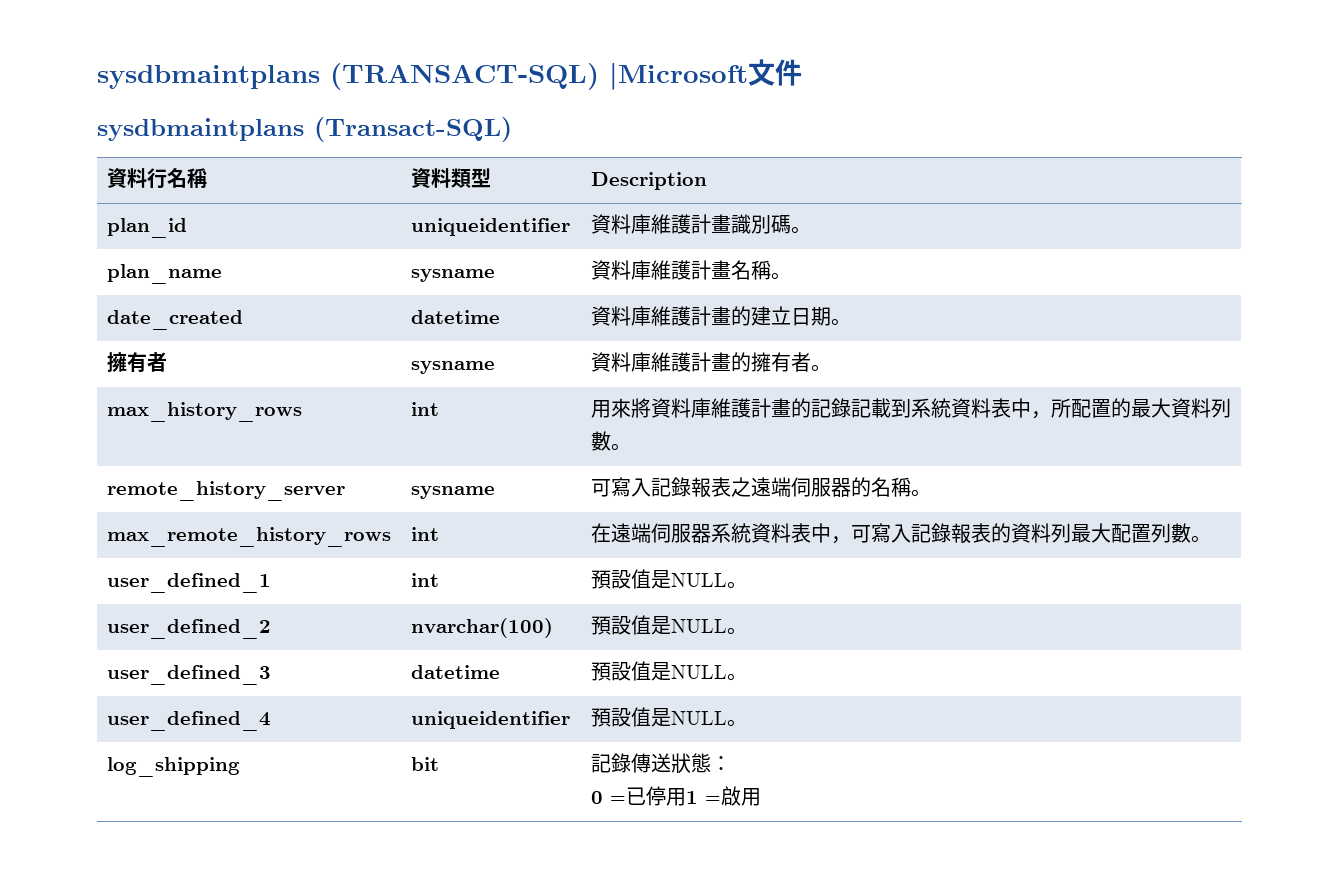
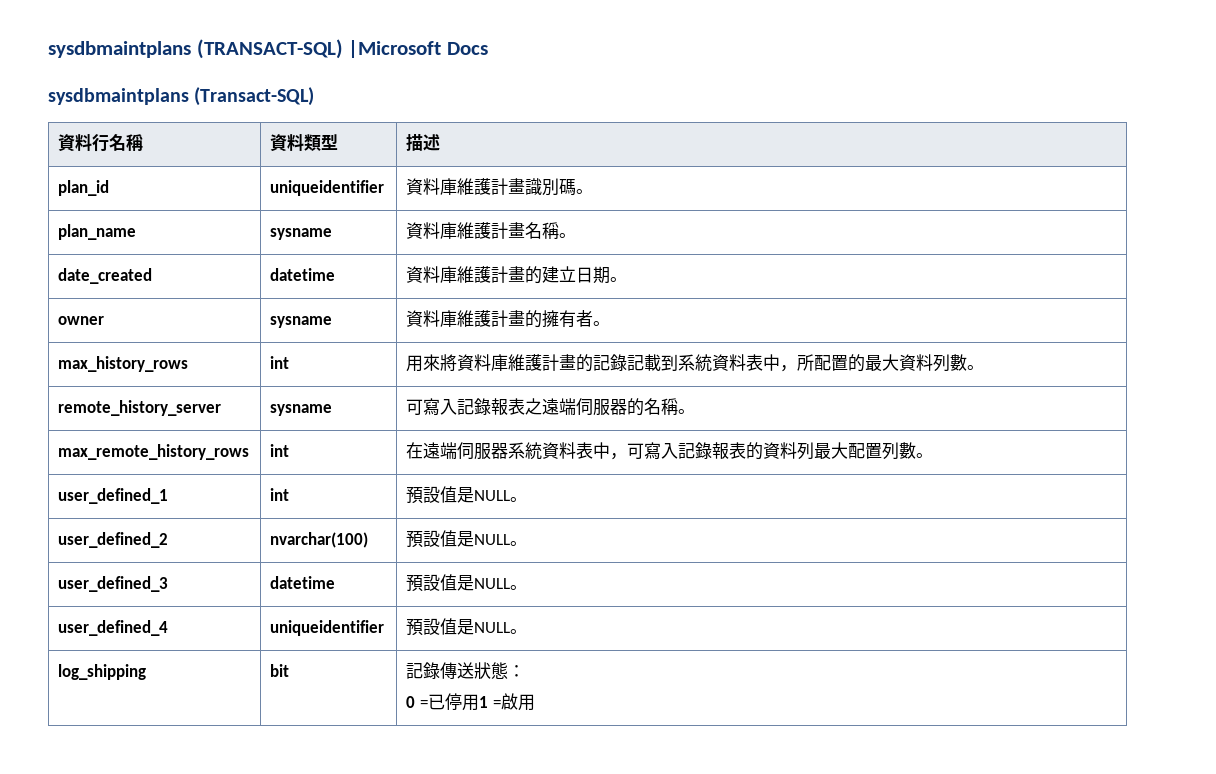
- sysdbmaintplans (TRANSACT-SQL) |Microsoft文件
+ sysdbmaintplans (TRANSACT-SQL) |Microsoft Docs
- 資料行名稱 | 資料類型 | Description
+ 資料行名稱 | 資料類型 | 描述
- 擁有者 | sysname | 資料庫維護計畫的擁有者。
+ owner | sysname | 資料庫維護計畫的擁有者。

